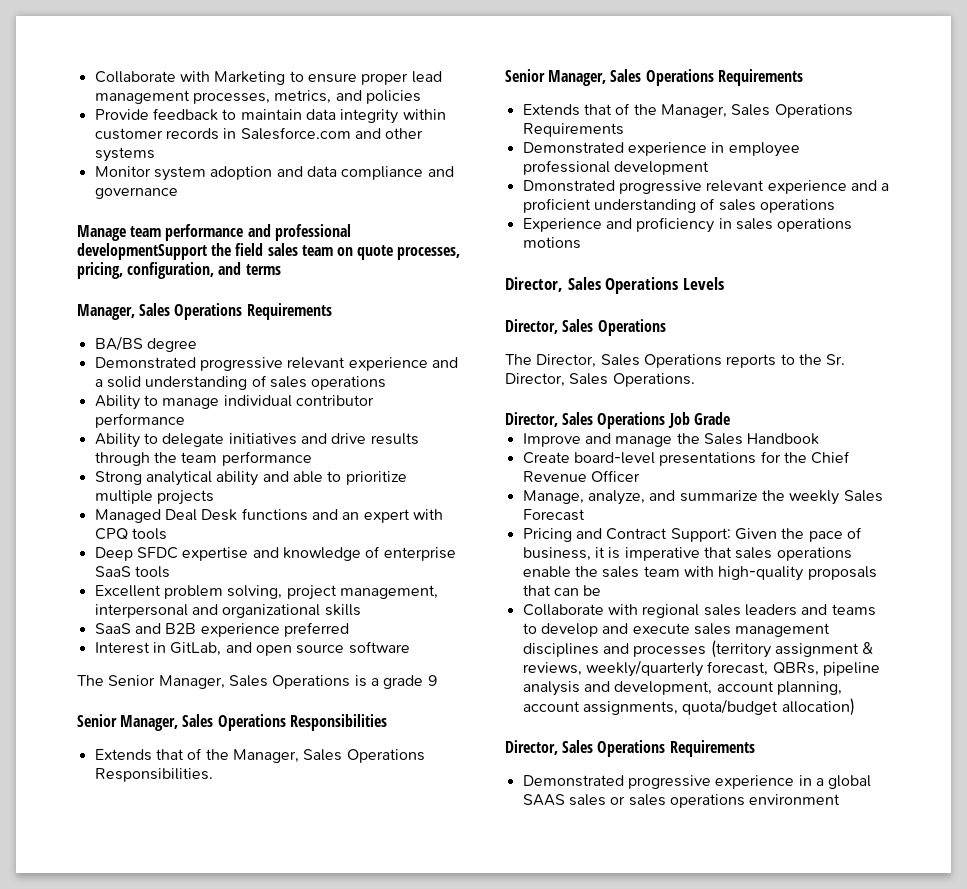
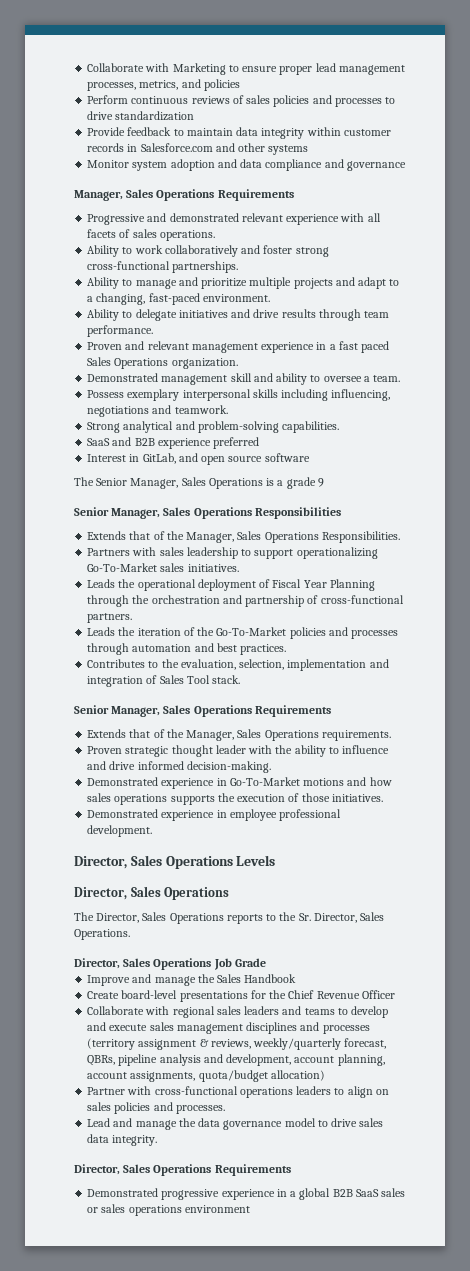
+ Perform continuous reviews of sales policies and processes to drive standardization
  Monitor system adoption and data compliance and governance
- Manage team performance and professional developmentSupport the field sales team on quote processes, pricing, configuration, and terms
  Manager, Sales Operations Requirements
- BA/BS degree
- Demonstrated progressive relevant experience and a solid understanding of sales operations
- Ability to manage individual contributor performance
+ Progressive and demonstrated relevant experience with all facets of sales operations.
+ Ability to work collaboratively and foster strong cross-functional partnerships.
+ Ability to manage and prioritize multiple projects and adapt to a changing, fast-paced environment.
- Ability to delegate initiatives and drive results through the team performance
- Strong analytical ability and able to prioritize multiple projects
- Managed Deal Desk functions and an expert with CPQ tools
- Deep SFDC expertise and knowledge of enterprise SaaS tools
- Excellent problem solving, project management, interpersonal and organizational skills
+ Ability to delegate initiatives and drive results through team performance.
+ Proven and relevant management experience in a fast paced Sales Operations organization.
+ Demonstrated management skill and ability to oversee a team.
+ Possess exemplary interpersonal skills including influencing, negotiations and teamwork.
+ Strong analytical and problem-solving capabilities.
+ Partners with sales leadership to support operationalizing Go-To-Market sales initiatives.
+ Leads the operational deployment of Fiscal Year Planning through the orchestration and partnership of cross-functional partners.
+ Leads the iteration of the Go-To-Market policies and processes through automation and best practices.
+ Contributes to the evaluation, selection, implementation and integration of Sales Tool stack.
- Extends that of the Manager, Sales Operations Requirements
+ Extends that of the Manager, Sales Operations requirements.
+ Proven strategic thought leader with the ability to influence and drive informed decision-making.
+ Demonstrated experience in Go-To-Market motions and how sales operations supports the execution of those initiatives.
- Demonstrated experience in employee professional development
- Dmonstrated progressive relevant experience and a proficient understanding of sales operations
- Experience and proficiency in sales operations motions
+ Demonstrated experience in employee professional development.
- Manage, analyze, and summarize the weekly Sales Forecast
- Pricing and Contract Support: Given the pace of business, it is imperative that sales operations enable the sales team with high-quality proposals that can be
+ Partner with cross-functional operations leaders to align on sales policies and processes.
+ Lead and manage the data governance model to drive sales data integrity.
- Demonstrated progressive experience in a global SAAS sales or sales operations environment
+ Demonstrated progressive experience in a global B2B SaaS sales or sales operations environment

